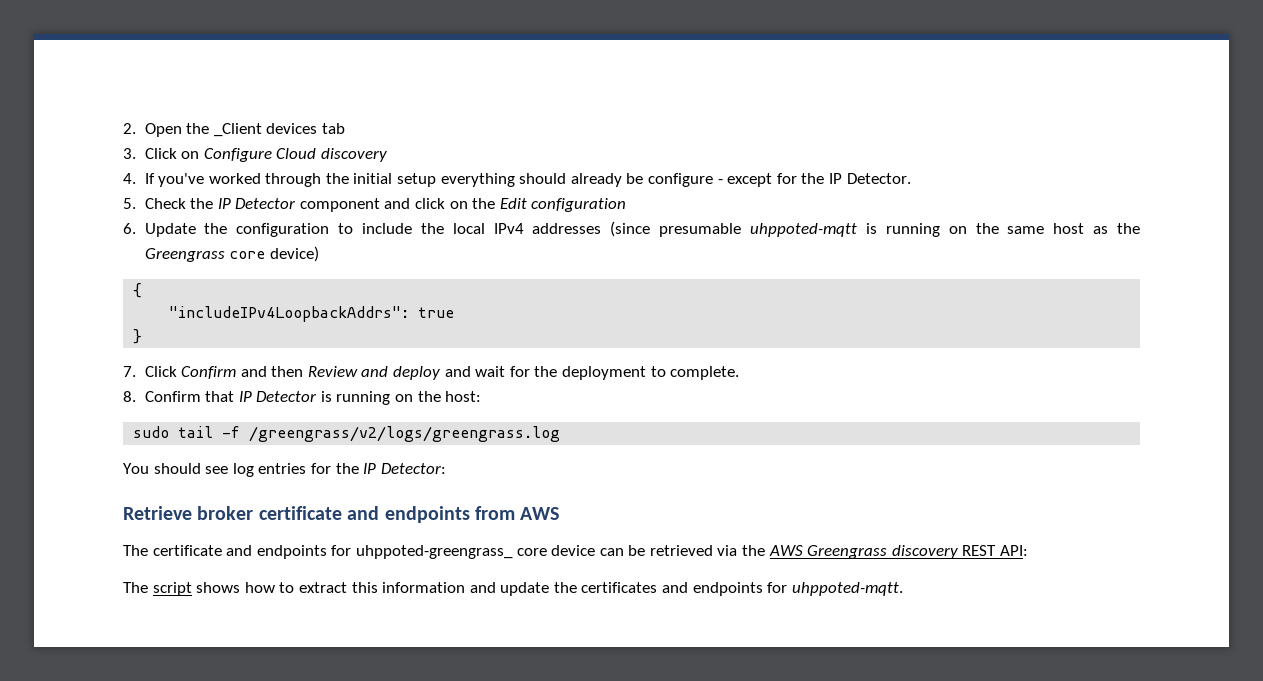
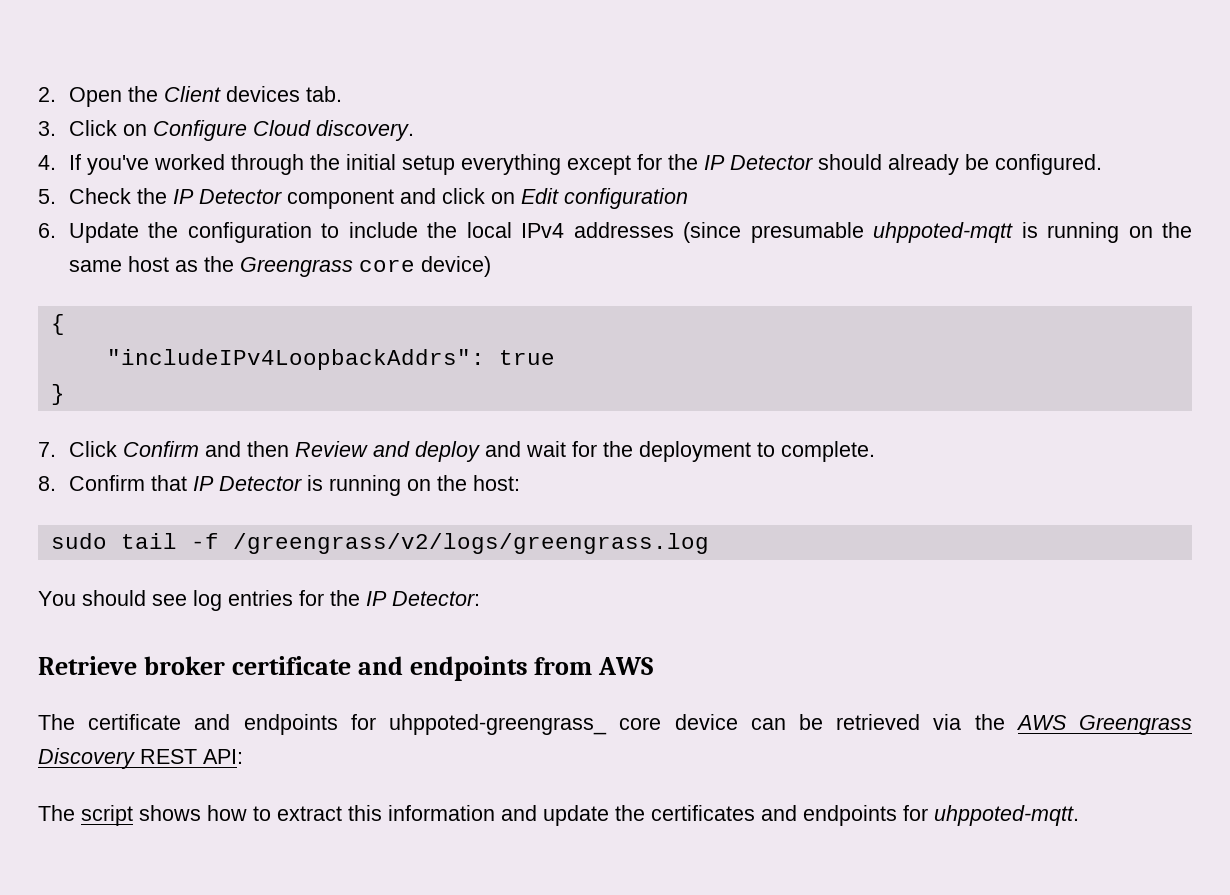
- 2. Open the _Client devices tab
+ 2. Open the Client devices tab.
- 3. Click on Configure Cloud discovery
+ 3. Click on Configure Cloud discovery.
- 4. If you've worked through the initial setup everything should already be configure - except for the IP Detector.
+ 4. If you've worked through the initial setup everything except for the IP Detector should already be configured.
- 5. Check the IP Detector component and click on the Edit configuration
+ 5. Check the IP Detector component and click on Edit configuration
- The certificate and endpoints for uhppoted-greengrass_ core device can be retrieved via the AWS Greengrass discovery REST API:
+ The certificate and endpoints for uhppoted-greengrass_ core device can be retrieved via the AWS Greengrass Discovery REST API:

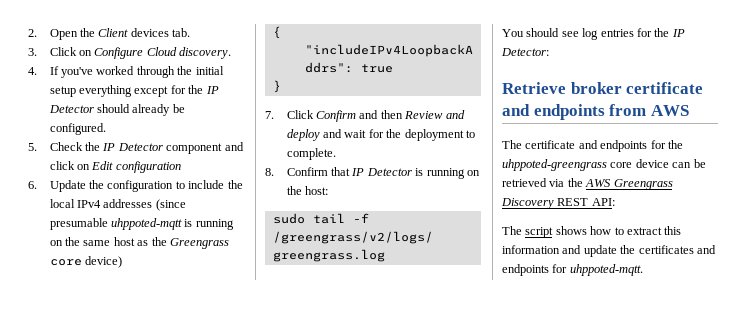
- The certificate and endpoints for uhppoted-greengrass_ core device can be retrieved via the AWS Greengrass Discovery REST API:
+ The certificate and endpoints for the uhppoted-greengrass core device can be retrieved via the AWS Greengrass Discovery REST API:

